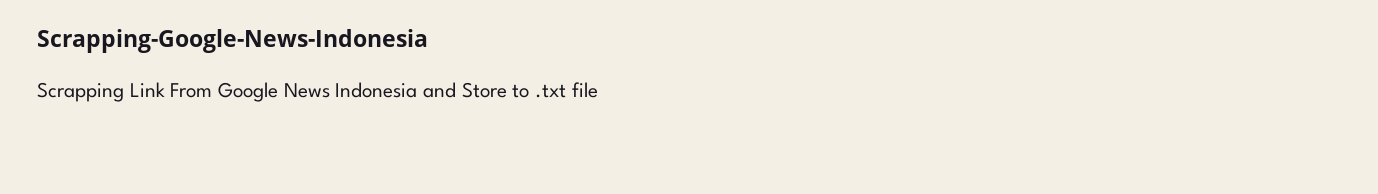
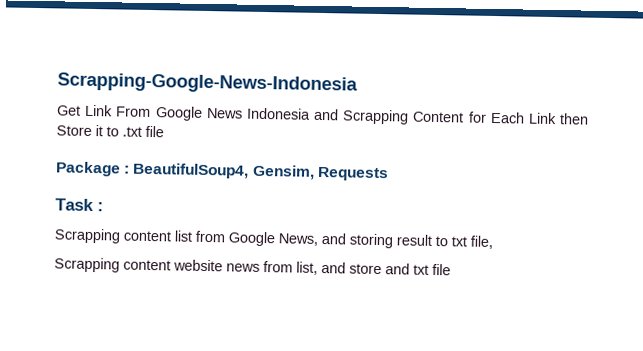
- Scrapping Link From Google News Indonesia and Store to .txt file
+ Get Link From Google News Indonesia and Scrapping Content for Each Link then Store it to .txt file
+ Package : BeautifulSoup4, Gensim, Requests
+ Task :
+ Scrapping content list from Google News, and storing result to txt file,
+ Scrapping content website news from list, and store and txt file

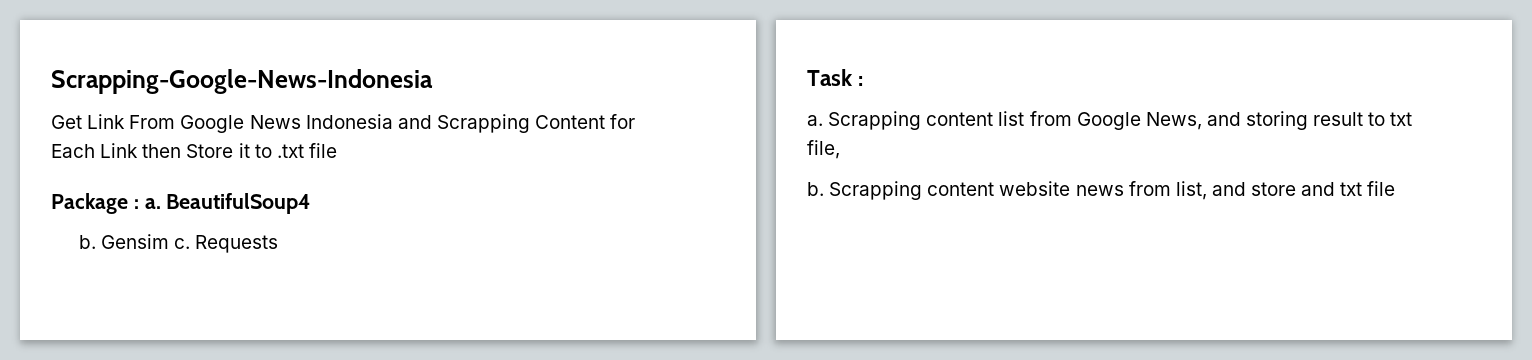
- Package : BeautifulSoup4, Gensim, Requests
+ Package : a. BeautifulSoup4
+ b. Gensim c. Requests
  Task :
- Scrapping content list from Google News, and storing result to txt file,
- Scrapping content website news from list, and store and txt file
+ a. Scrapping content list from Google News, and storing result to txt file,
+ b. Scrapping content website news from list, and store and txt file

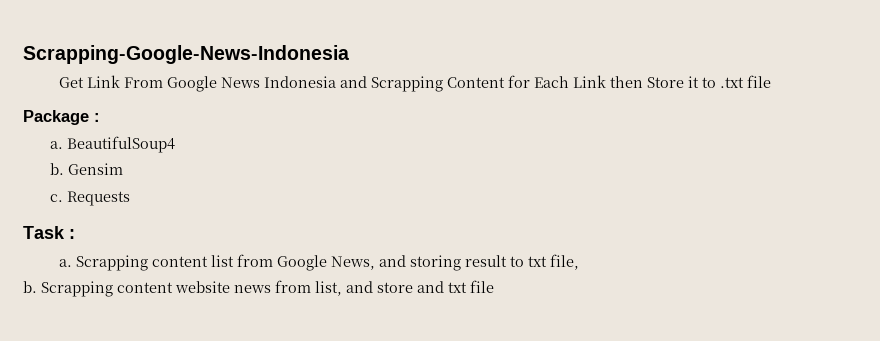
- Package : a.
+ Package :
+ a.
- Gensim c.
+ Gensim
+ c.

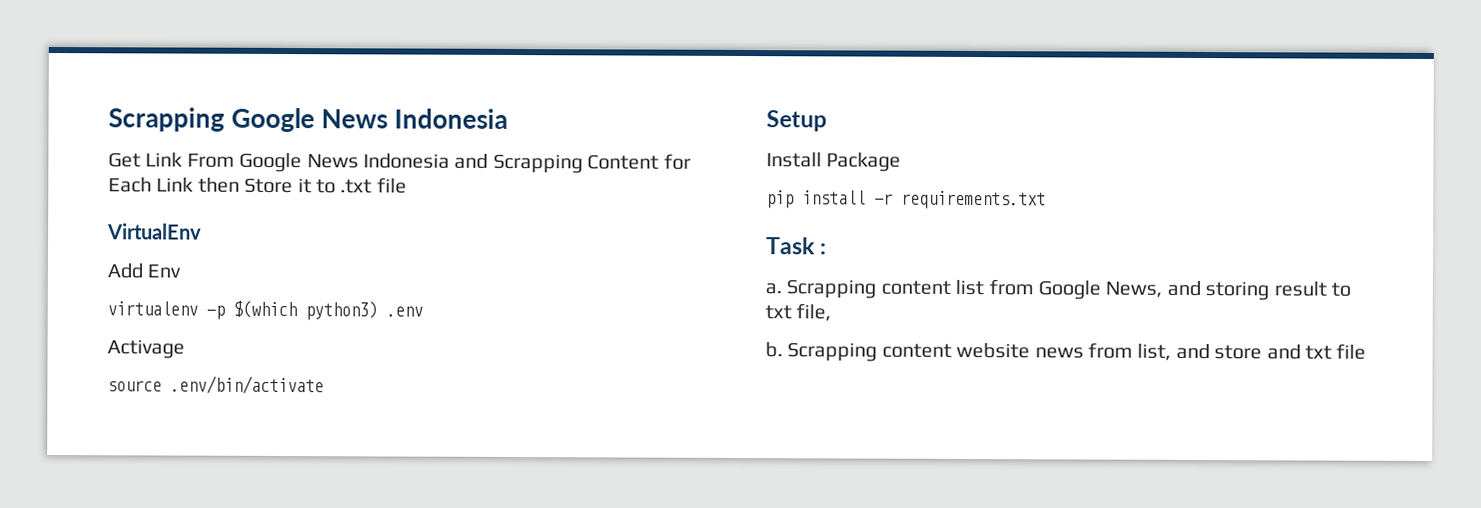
- Scrapping-Google-News-Indonesia
+ Scrapping Google News Indonesia
- Package :
- a. BeautifulSoup4
- b. Gensim
- c. Requests
+ VirtualEnv
+ Add Env
+ virtualenv -p $(which python3) .env
+ Activage
+ source .env/bin/activate
+ Setup
+ Install Package
+ pip install -r requirements.txt

